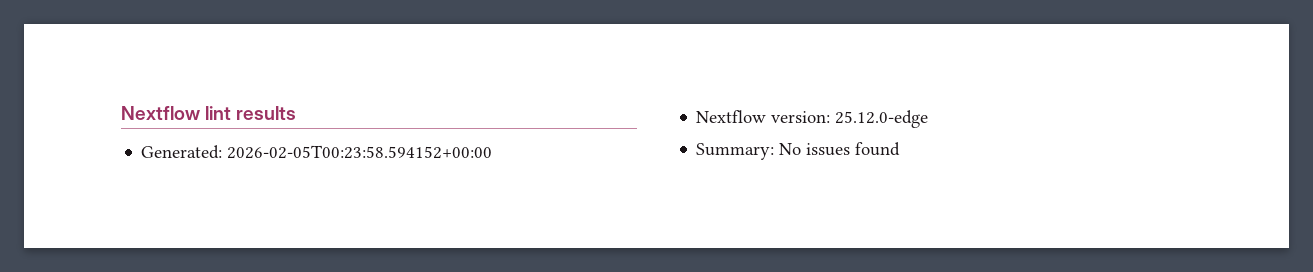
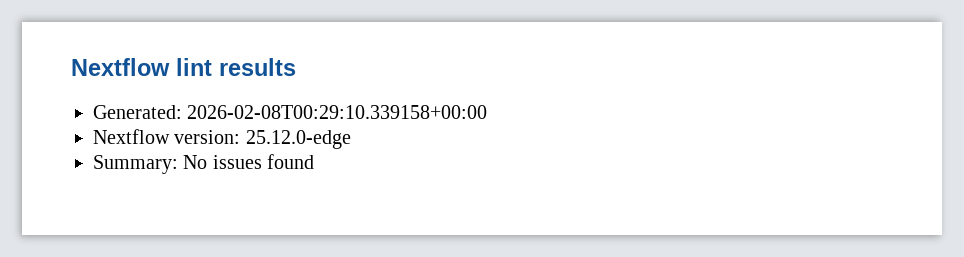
- Generated: 2026-02-05T00:23:58.594152+00:00
+ Generated: 2026-02-08T00:29:10.339158+00:00

